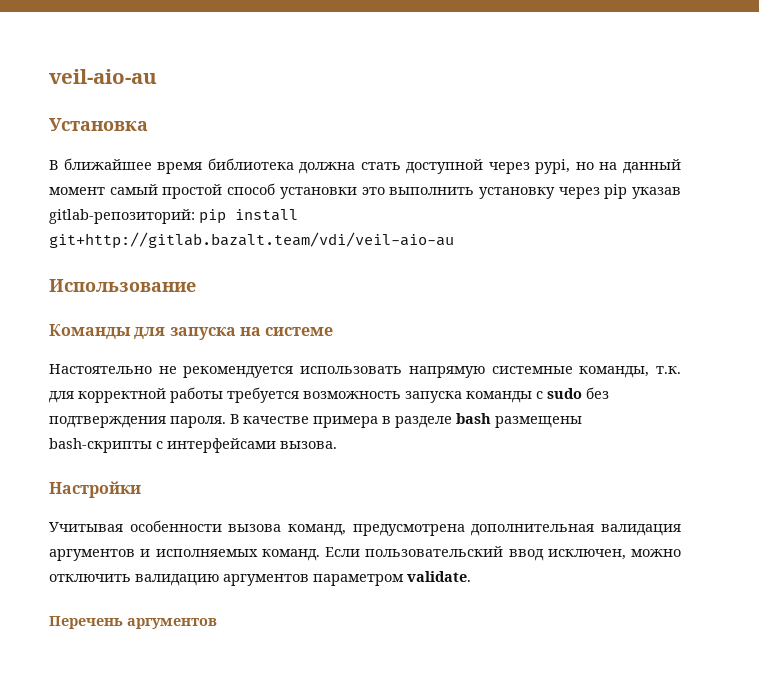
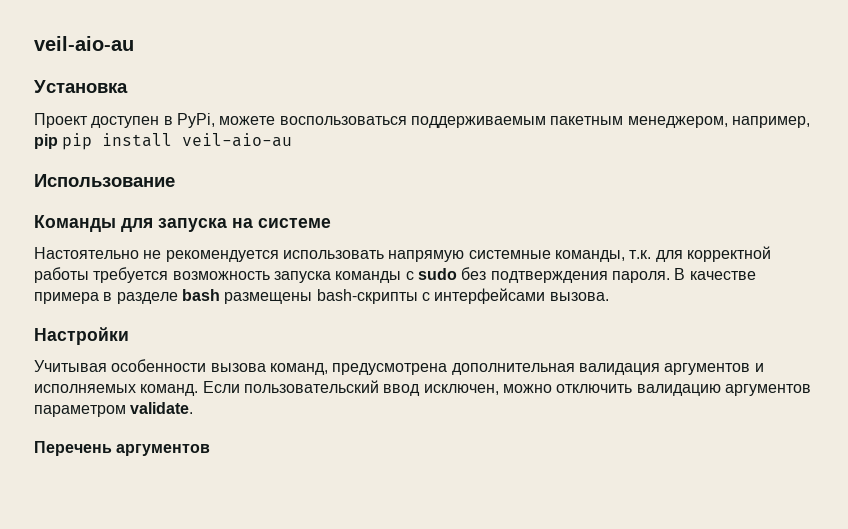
- В ближайшее время библиотека должна стать доступной через pypi, но на данный момент самый простой способ установки это выполнить установку через pip указав gitlab-репозиторий: pip install git+http://gitlab.bazalt.team/vdi/veil-aio-au
+ Проект доступен в PyPi, можете воспользоваться поддерживаемым пакетным менеджером, например, pip pip install veil-aio-au

